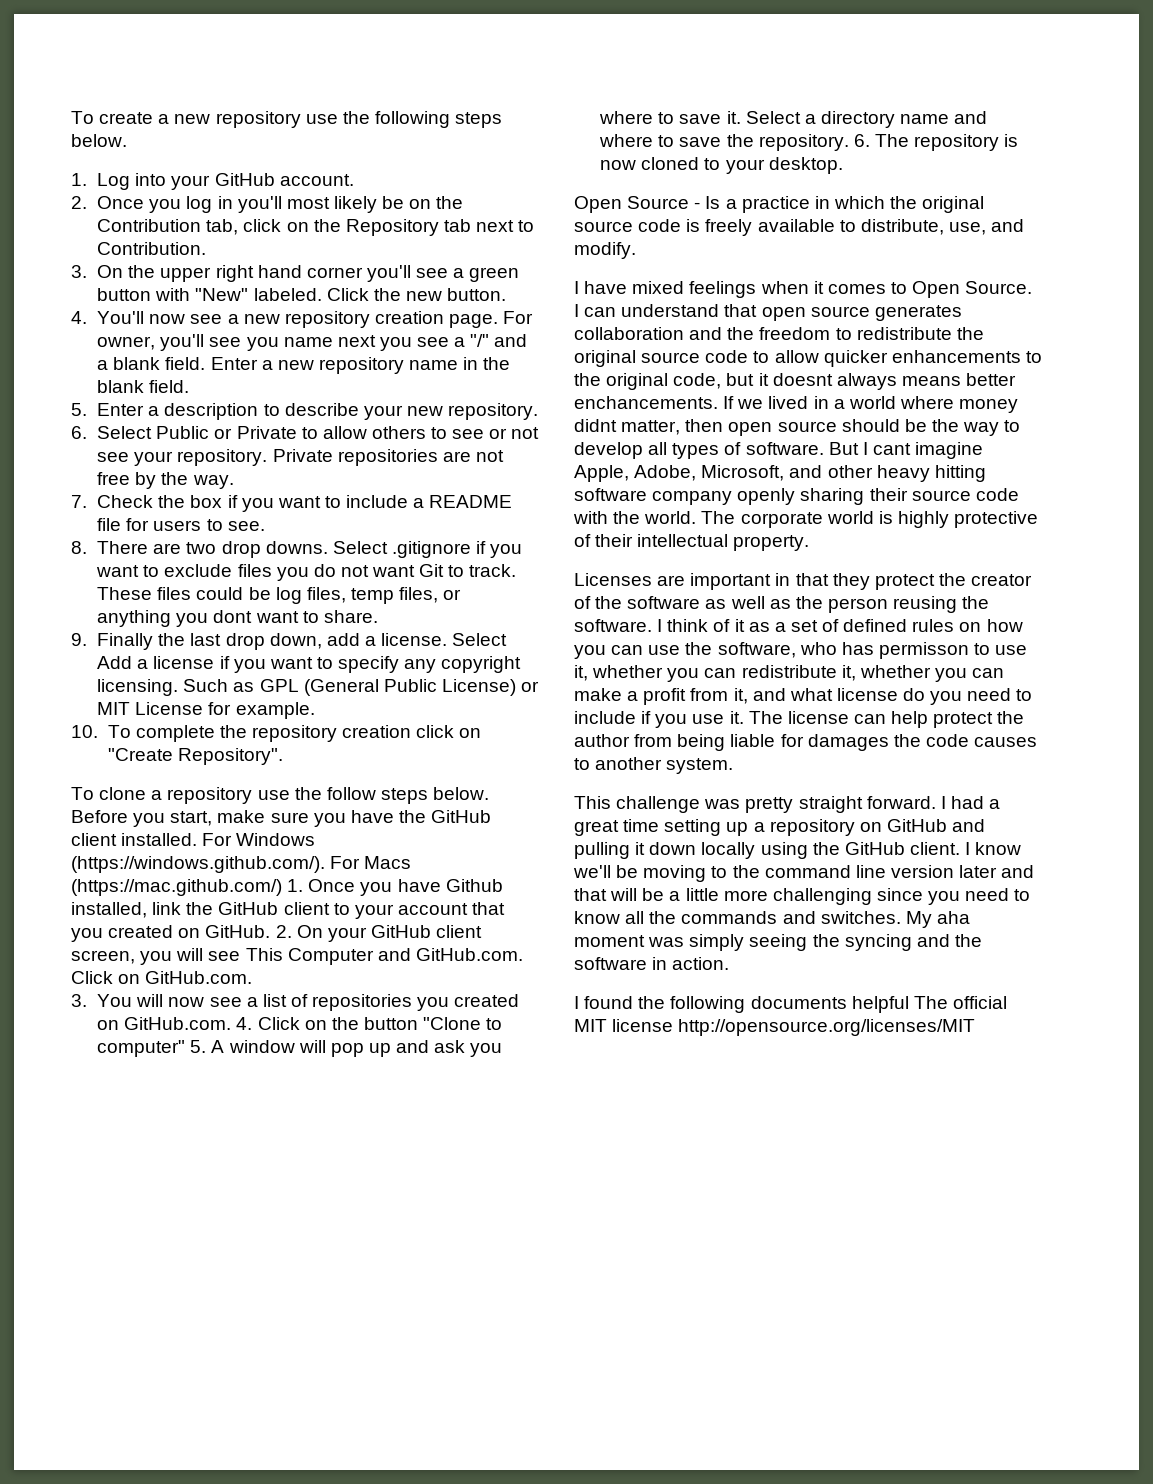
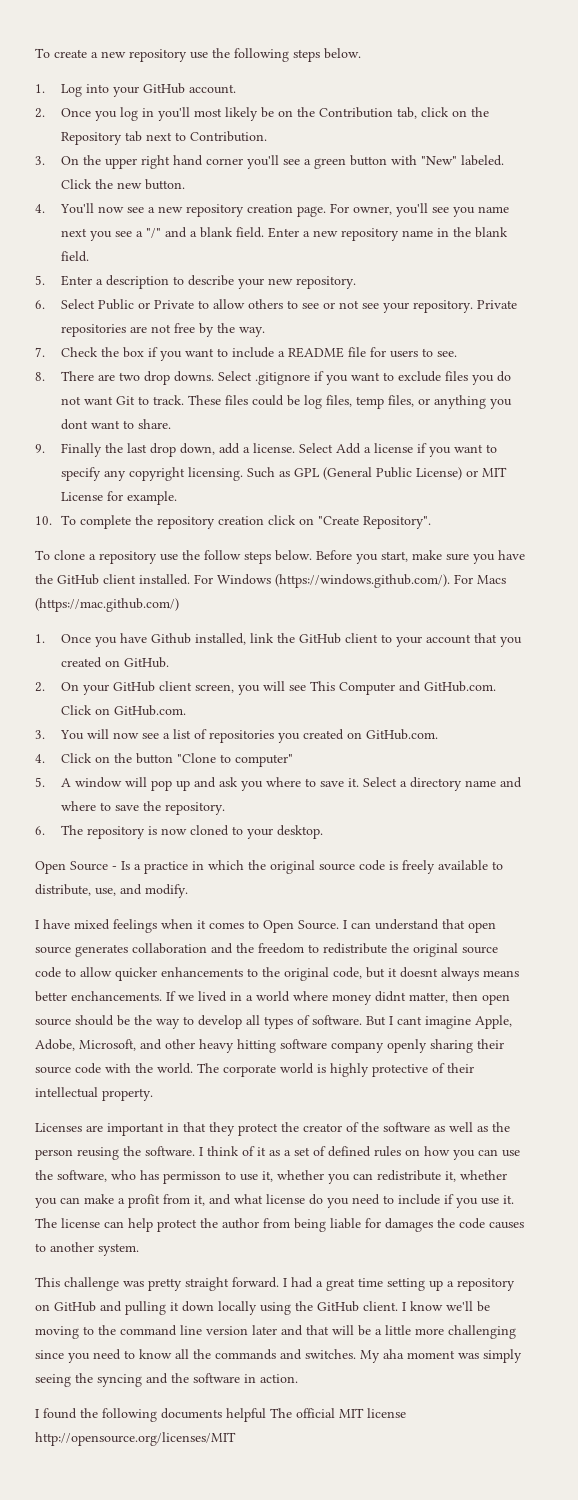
- For Windows (https://windows.github.com/). For Macs (https://mac.github.com/) 1. Once you have Github installed, link the GitHub client to your account that you created on GitHub. 2. On your GitHub client screen, you will see This Computer and GitHub.com. Click on GitHub.com.
+ For Windows (https://windows.github.com/). For Macs (https://mac.github.com/)
+ 1. Once you have Github installed, link the GitHub client to your account that you created on GitHub.
+ 2. On your GitHub client screen, you will see This Computer and GitHub.com. Click on GitHub.com.
- 3. You will now see a list of repositories you created on GitHub.com. 4. Click on the button "Clone to computer" 5. A window will pop up and ask you where to save it.
+ 3. You will now see a list of repositories you created on GitHub.com.
+ 4. Click on the button "Clone to computer"
+ 5. A window will pop up and ask you where to save it.
- Select a directory name and where to save the repository. 6. The repository is now cloned to your desktop.
+ Select a directory name and where to save the repository.
+ 6. The repository is now cloned to your desktop.

